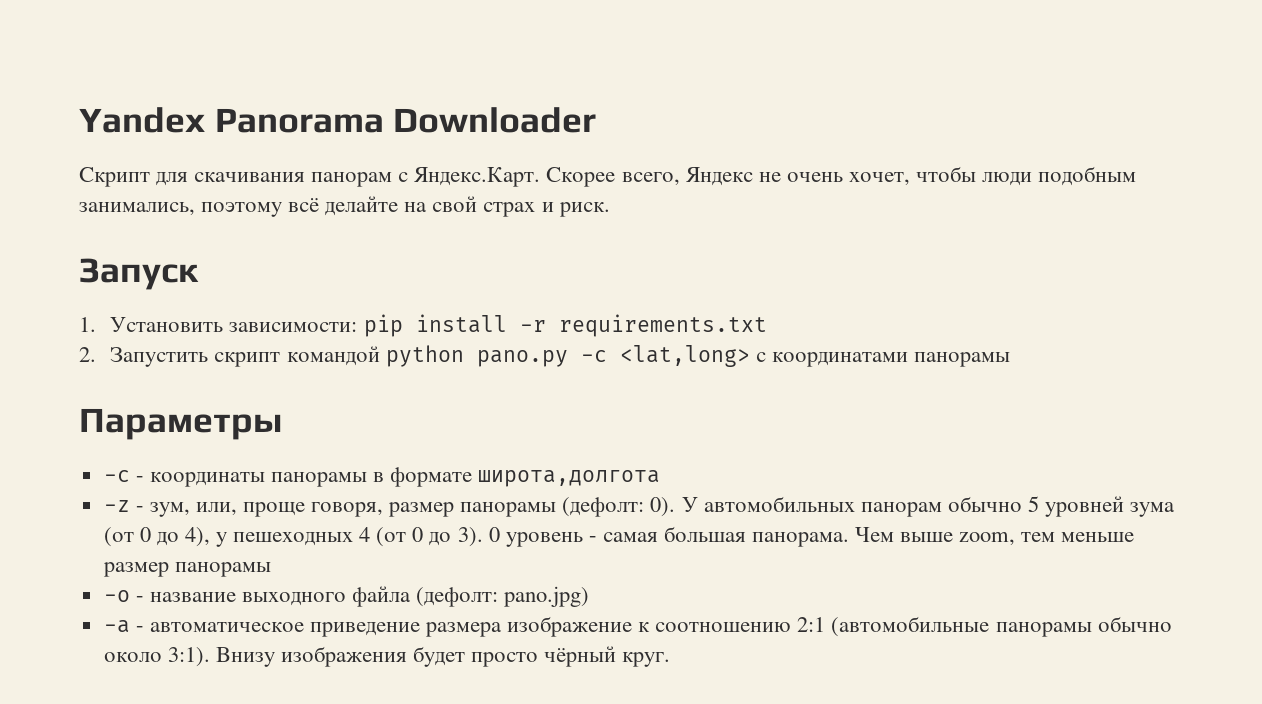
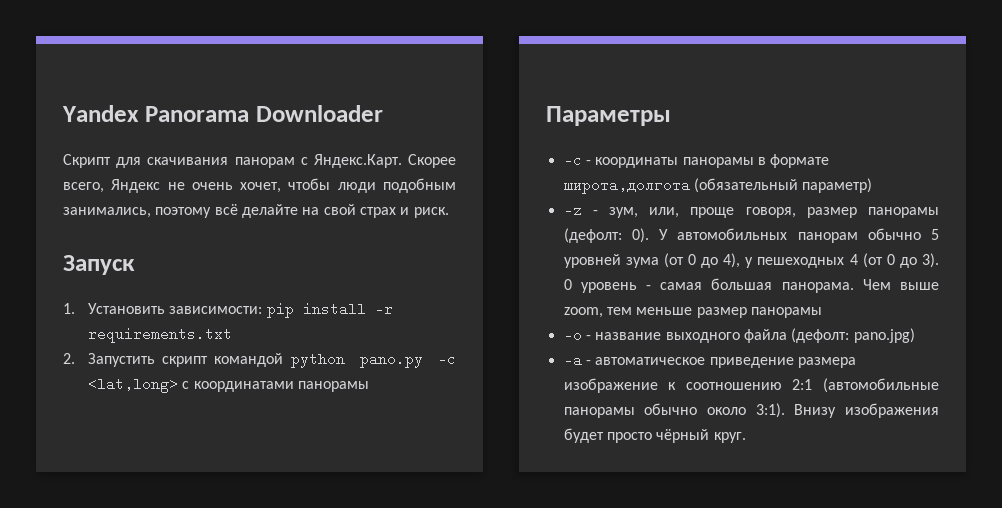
- -c - координаты панорамы в формате широта,долгота
+ -c - координаты панорамы в формате широта,долгота (обязательный параметр)

